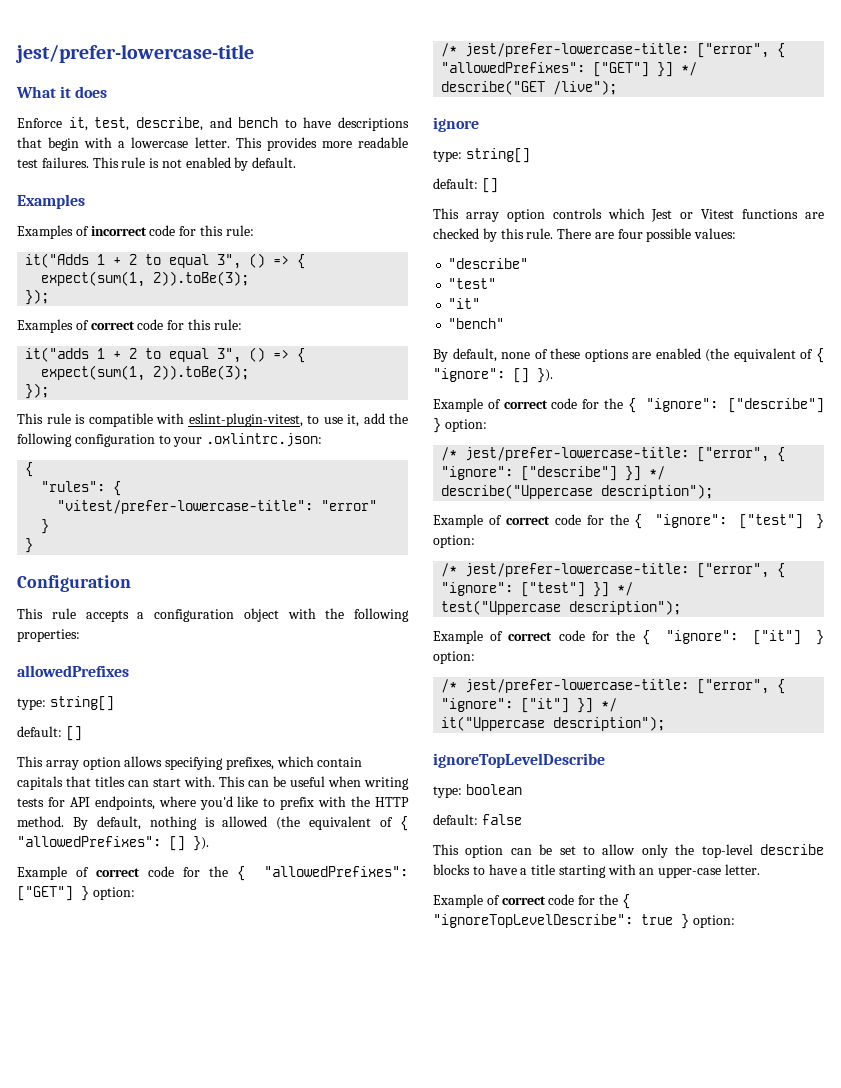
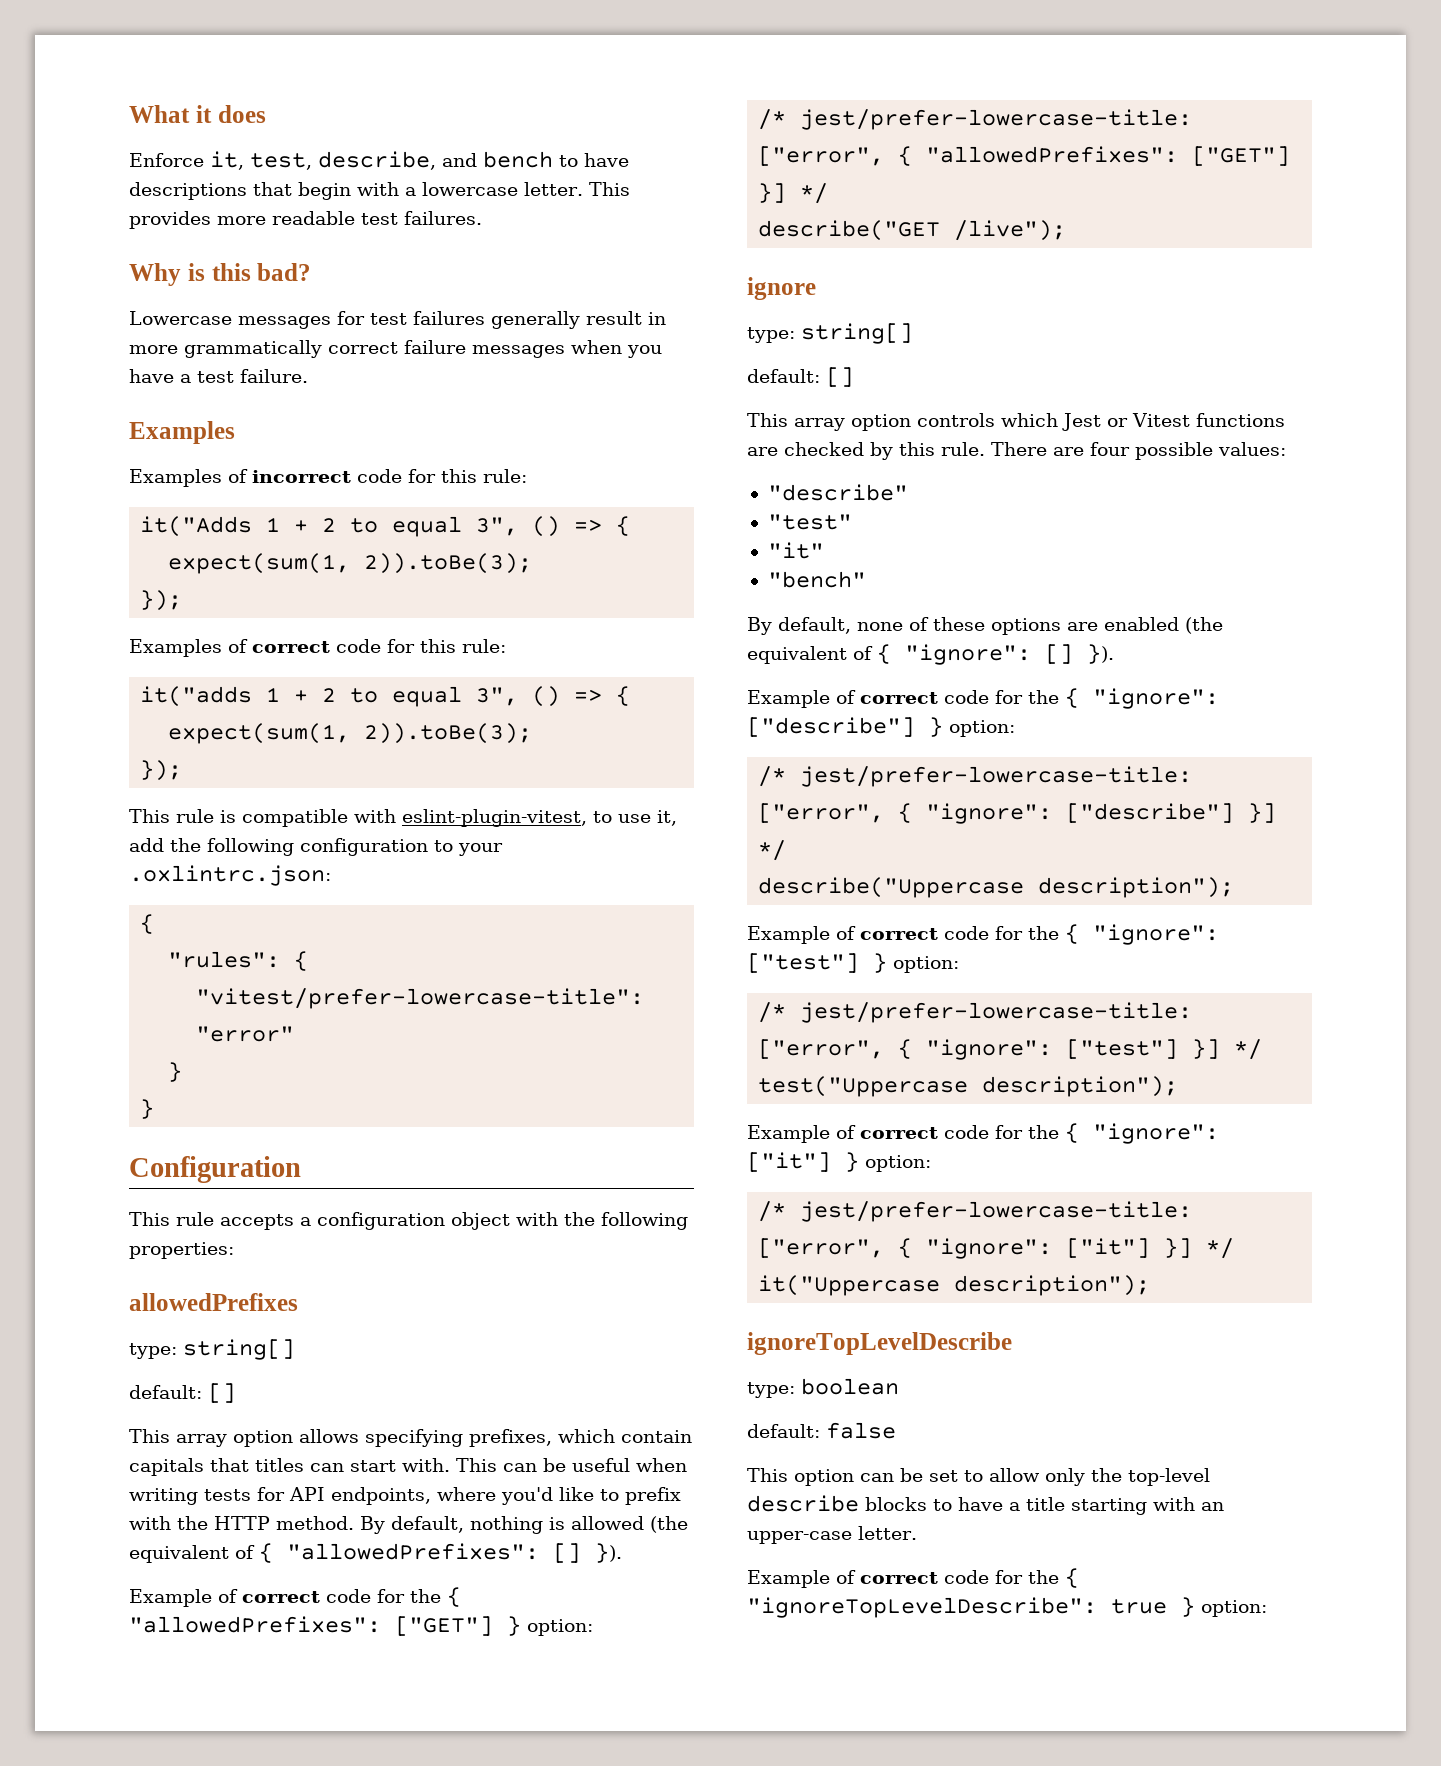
- jest/prefer-lowercase-title
- This provides more readable test failures. This rule is not enabled by default.
+ This provides more readable test failures.
+ Why is this bad?
+ Lowercase messages for test failures generally result in more grammatically correct failure messages when you have a test failure.

